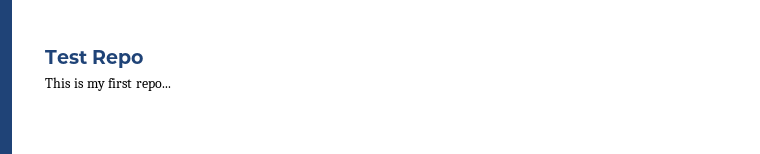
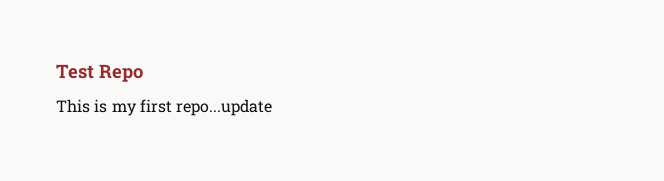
- This is my first repo...
+ This is my first repo...update

